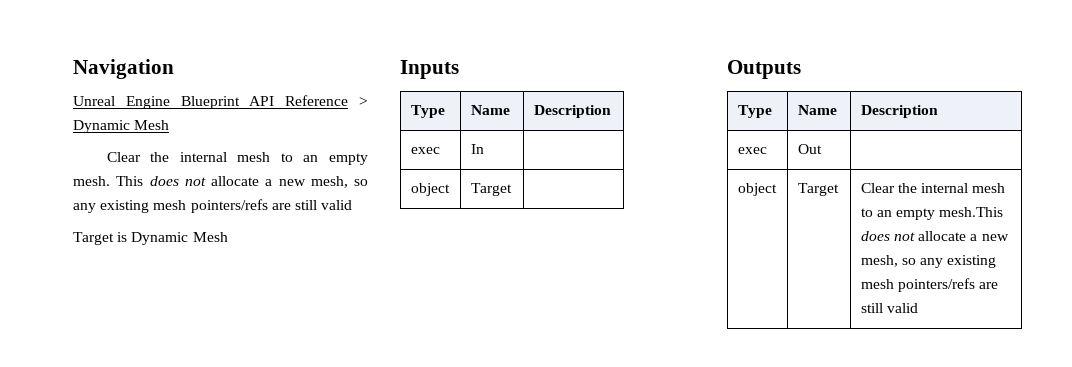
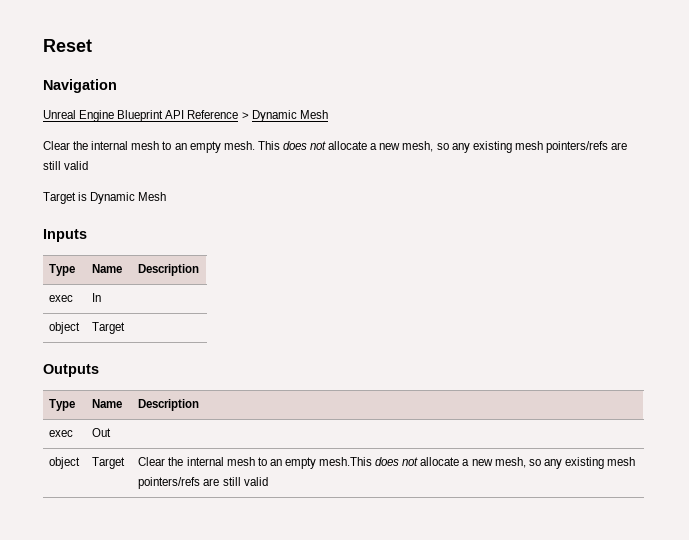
+ Reset

